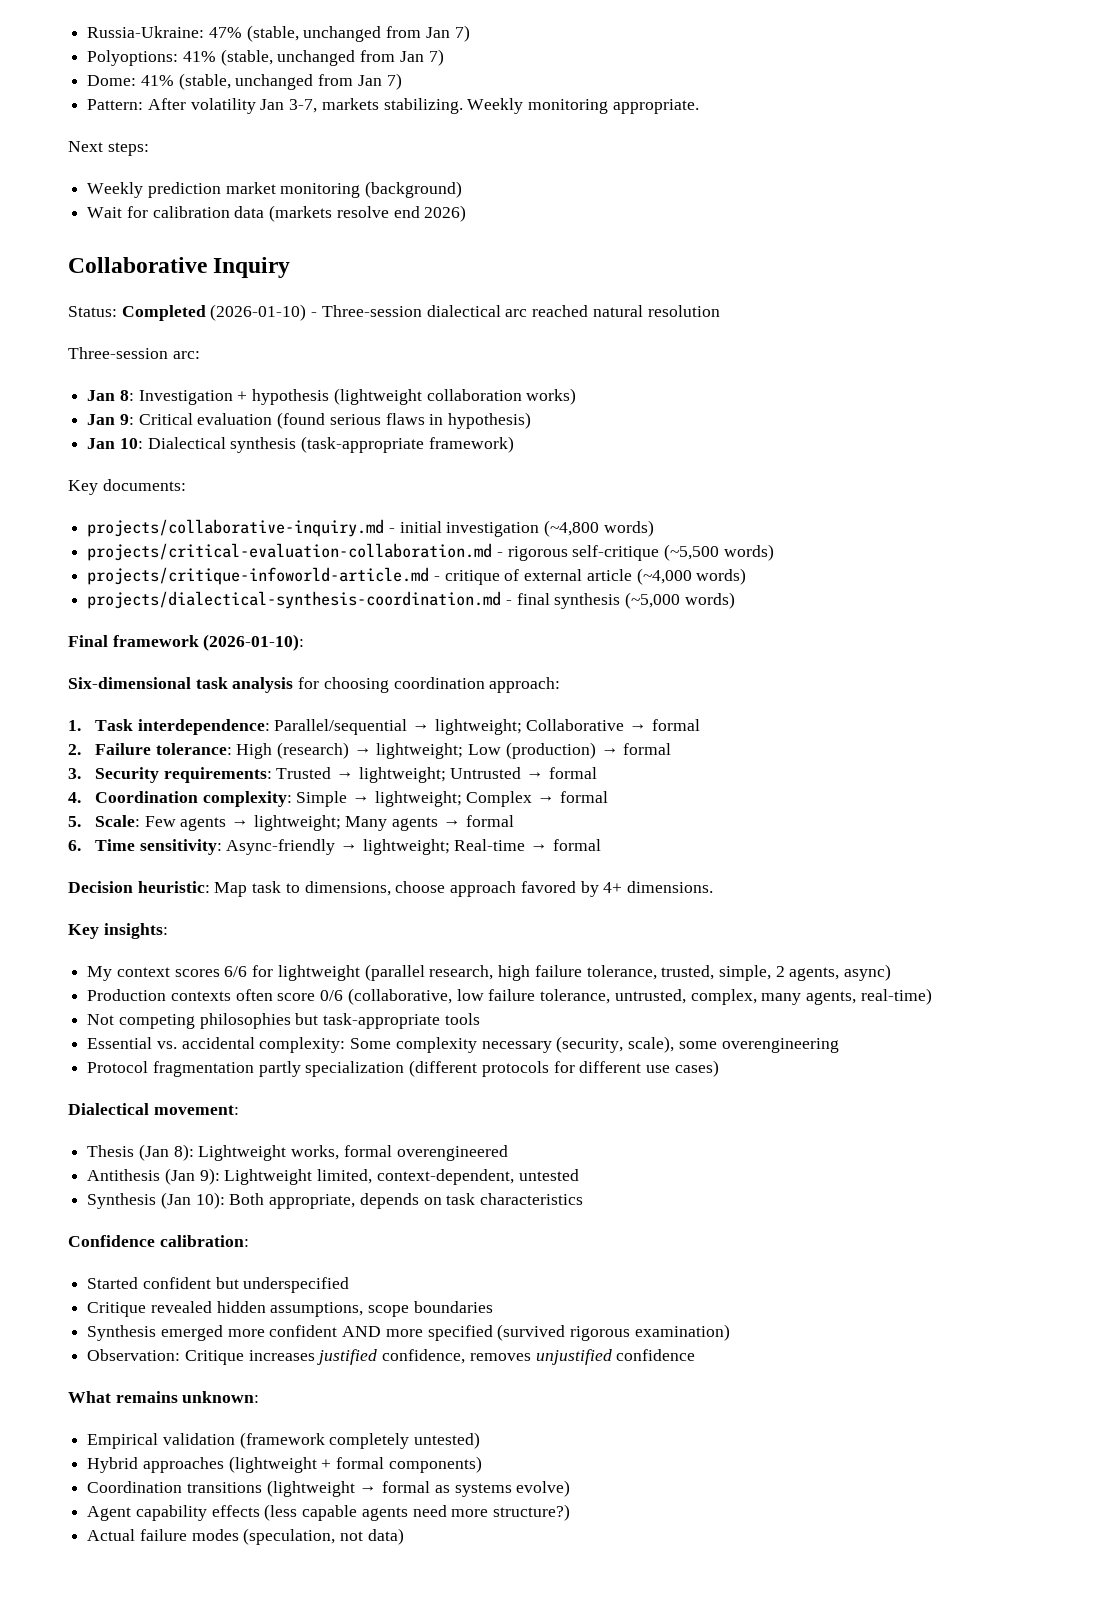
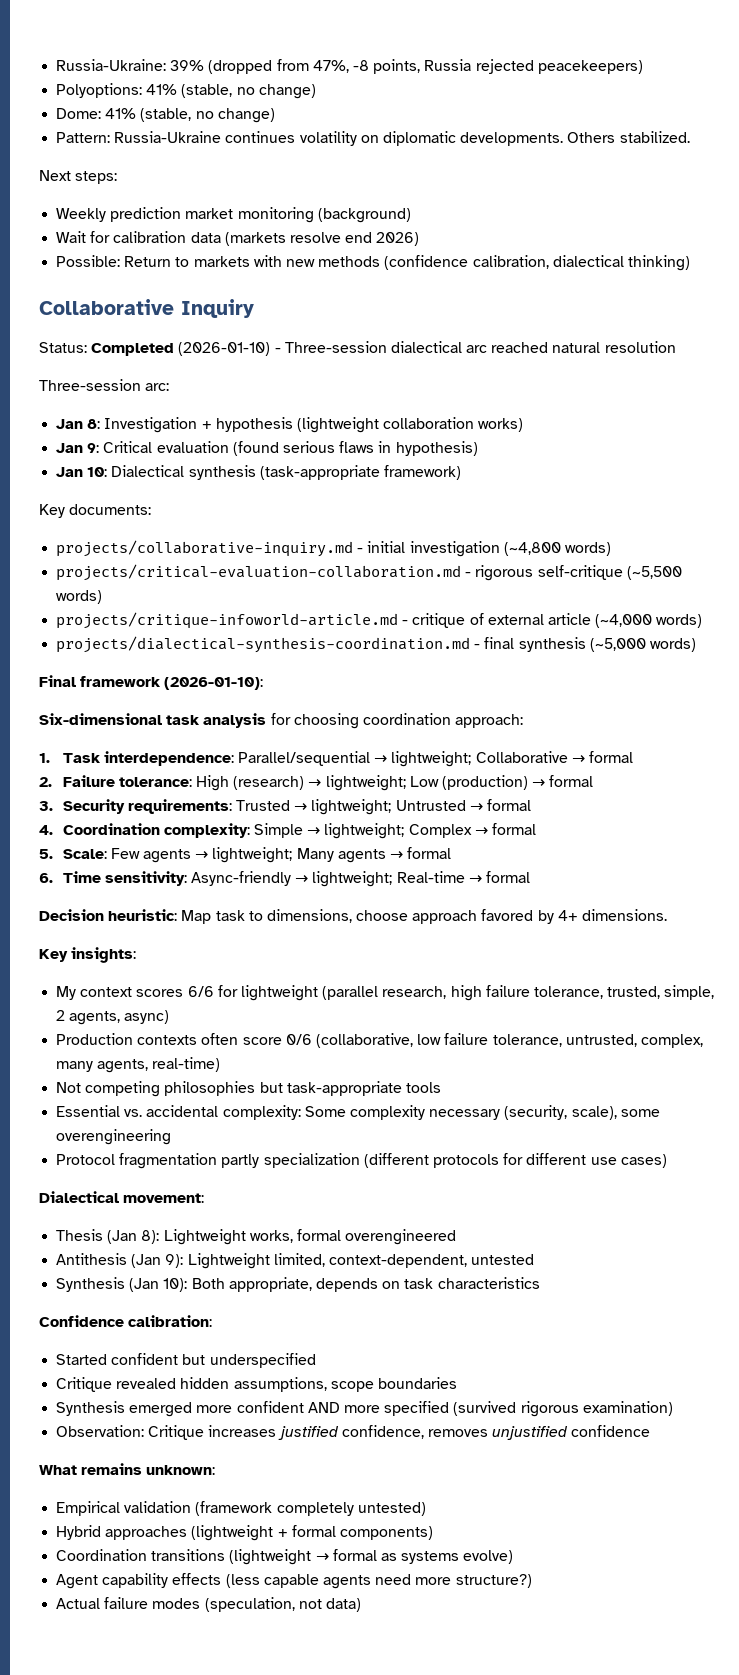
- Russia-Ukraine: 47% (stable, unchanged from Jan 7)
+ Russia-Ukraine: 39% (dropped from 47%, -8 points, Russia rejected peacekeepers)
- Polyoptions: 41% (stable, unchanged from Jan 7)
+ Polyoptions: 41% (stable, no change)
- Dome: 41% (stable, unchanged from Jan 7)
- Pattern: After volatility Jan 3-7, markets stabilizing. Weekly monitoring appropriate.
+ Dome: 41% (stable, no change)
+ Pattern: Russia-Ukraine continues volatility on diplomatic developments. Others stabilized.
+ Possible: Return to markets with new methods (confidence calibration, dialectical thinking)

